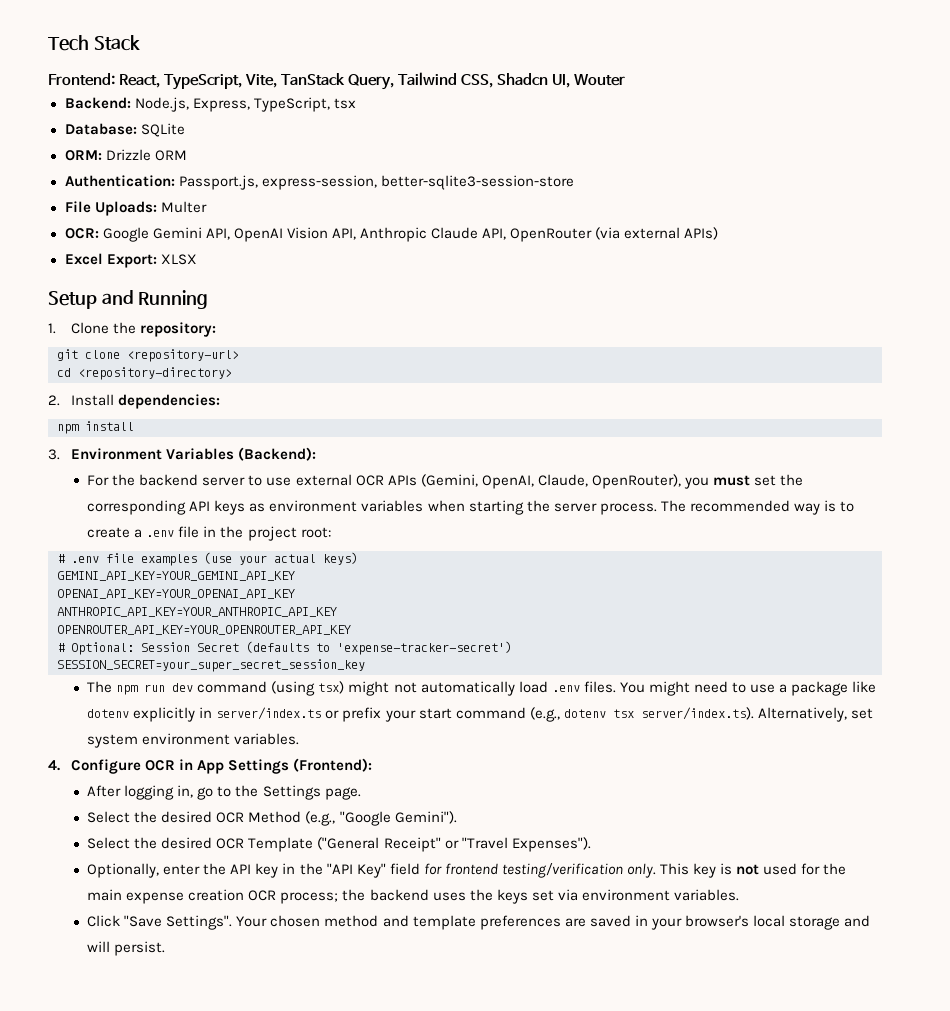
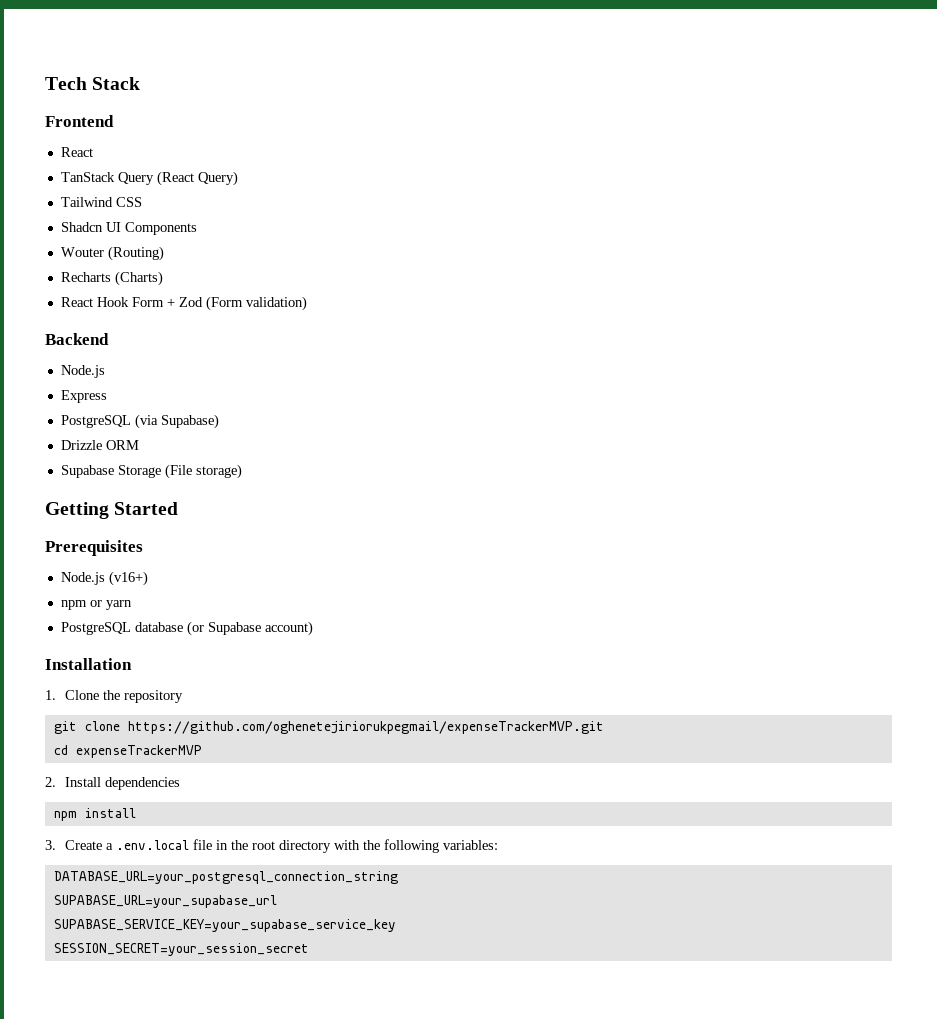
- Frontend: React, TypeScript, Vite, TanStack Query, Tailwind CSS, Shadcn UI, Wouter
- Backend: Node.js, Express, TypeScript, tsx
- Database: SQLite
- ORM: Drizzle ORM
- Authentication: Passport.js, express-session, better-sqlite3-session-store
- File Uploads: Multer
- OCR: Google Gemini API, OpenAI Vision API, Anthropic Claude API, OpenRouter (via external APIs)
- Excel Export: XLSX
- Setup and Running
+ Frontend
+ React
+ TanStack Query (React Query)
+ Tailwind CSS
+ Shadcn UI Components
+ Wouter (Routing)
+ Recharts (Charts)
+ React Hook Form + Zod (Form validation)
+ Backend
+ Node.js
+ Express
+ PostgreSQL (via Supabase)
+ Drizzle ORM
+ Supabase Storage (File storage)
+ Getting Started
+ Prerequisites
+ Node.js (v16+)
+ npm or yarn
+ PostgreSQL database (or Supabase account)
+ Installation
- 1. Clone the repository:
+ 1. Clone the repository
- git clone <repository-url>
+ git clone https://github.com/oghenetejiriorukpegmail/expenseTrackerMVP.git
- cd <repository-directory>
+ cd expenseTrackerMVP
- 2. Install dependencies:
+ 2. Install dependencies
- 3. Environment Variables (Backend):
- For the backend server to use external OCR APIs (Gemini, OpenAI, Claude, OpenRouter), you must set the corresponding API keys as environment variables when starting the server process. The recommended way is to create a .env file in the project root:
- # .env file examples (use your actual keys)
- GEMINI_API_KEY=YOUR_GEMINI_API_KEY
- OPENAI_API_KEY=YOUR_OPENAI_API_KEY
- ANTHROPIC_API_KEY=YOUR_ANTHROPIC_API_KEY
- OPENROUTER_API_KEY=YOUR_OPENROUTER_API_KEY
- # Optional: Session Secret (defaults to 'expense-tracker-secret')
- SESSION_SECRET=your_super_secret_session_key
- The npm run dev command (using tsx) might not automatically load .env files. You might need to use a package like dotenv explicitly in server/index.ts or prefix your start command (e.g., dotenv tsx server/index.ts). Alternatively, set system environment variables.
- 4. Configure OCR in App Settings (Frontend):
- After logging in, go to the Settings page.
- Select the desired OCR Method (e.g., "Google Gemini").
- Select the desired OCR Template ("General Receipt" or "Travel Expenses").
- Optionally, enter the API key in the "API Key" field for frontend testing/verification only. This key is not used for the main expense creation OCR process; the backend uses the keys set via environment variables.
- Click "Save Settings". Your chosen method and template preferences are saved in your browser's local storage and will persist.
+ 3. Create a .env.local file in the root directory with the following variables:
+ DATABASE_URL=your_postgresql_connection_string
+ SUPABASE_URL=your_supabase_url
+ SUPABASE_SERVICE_KEY=your_supabase_service_key
+ SESSION_SECRET=your_session_secret

